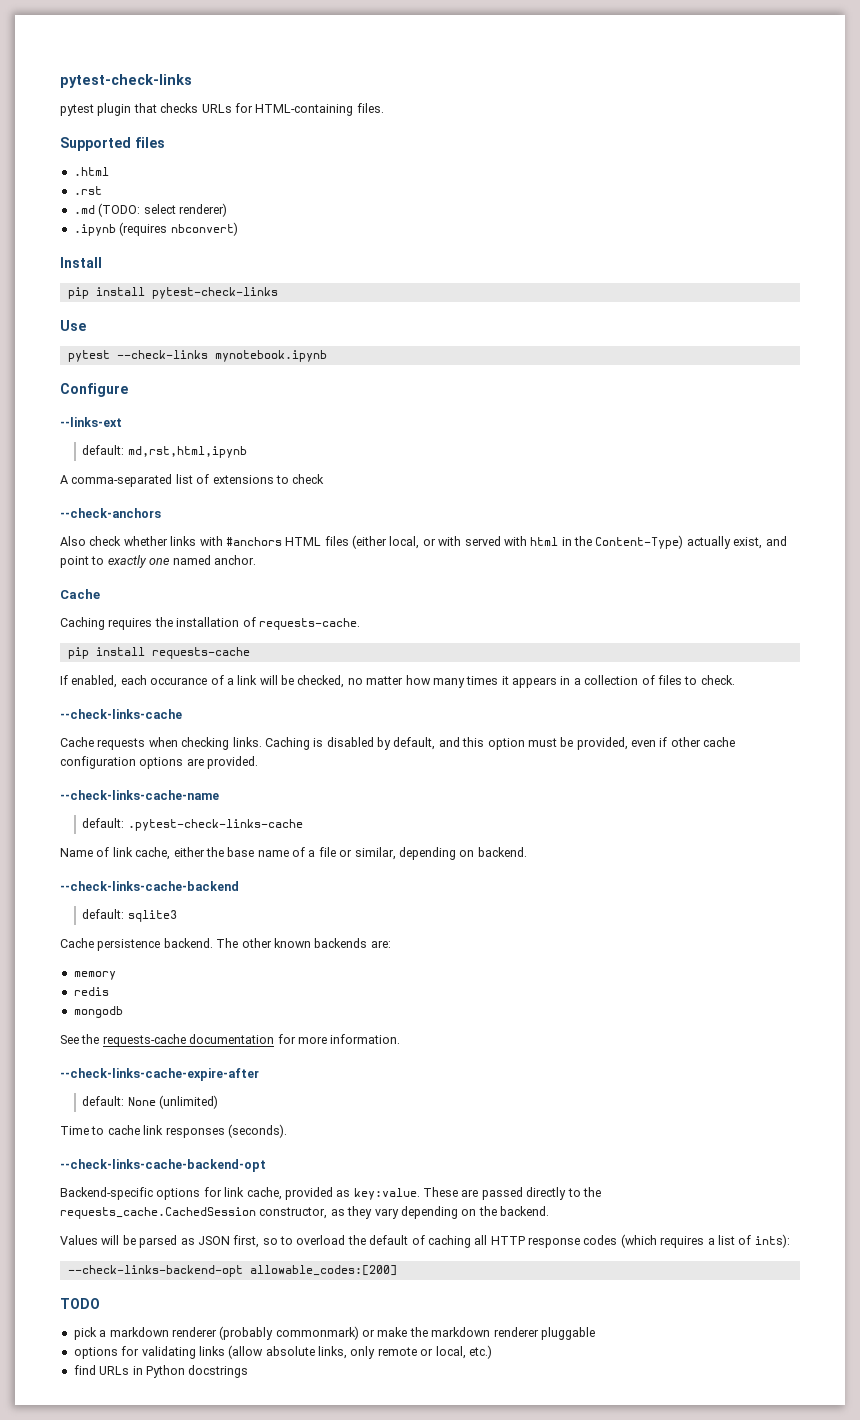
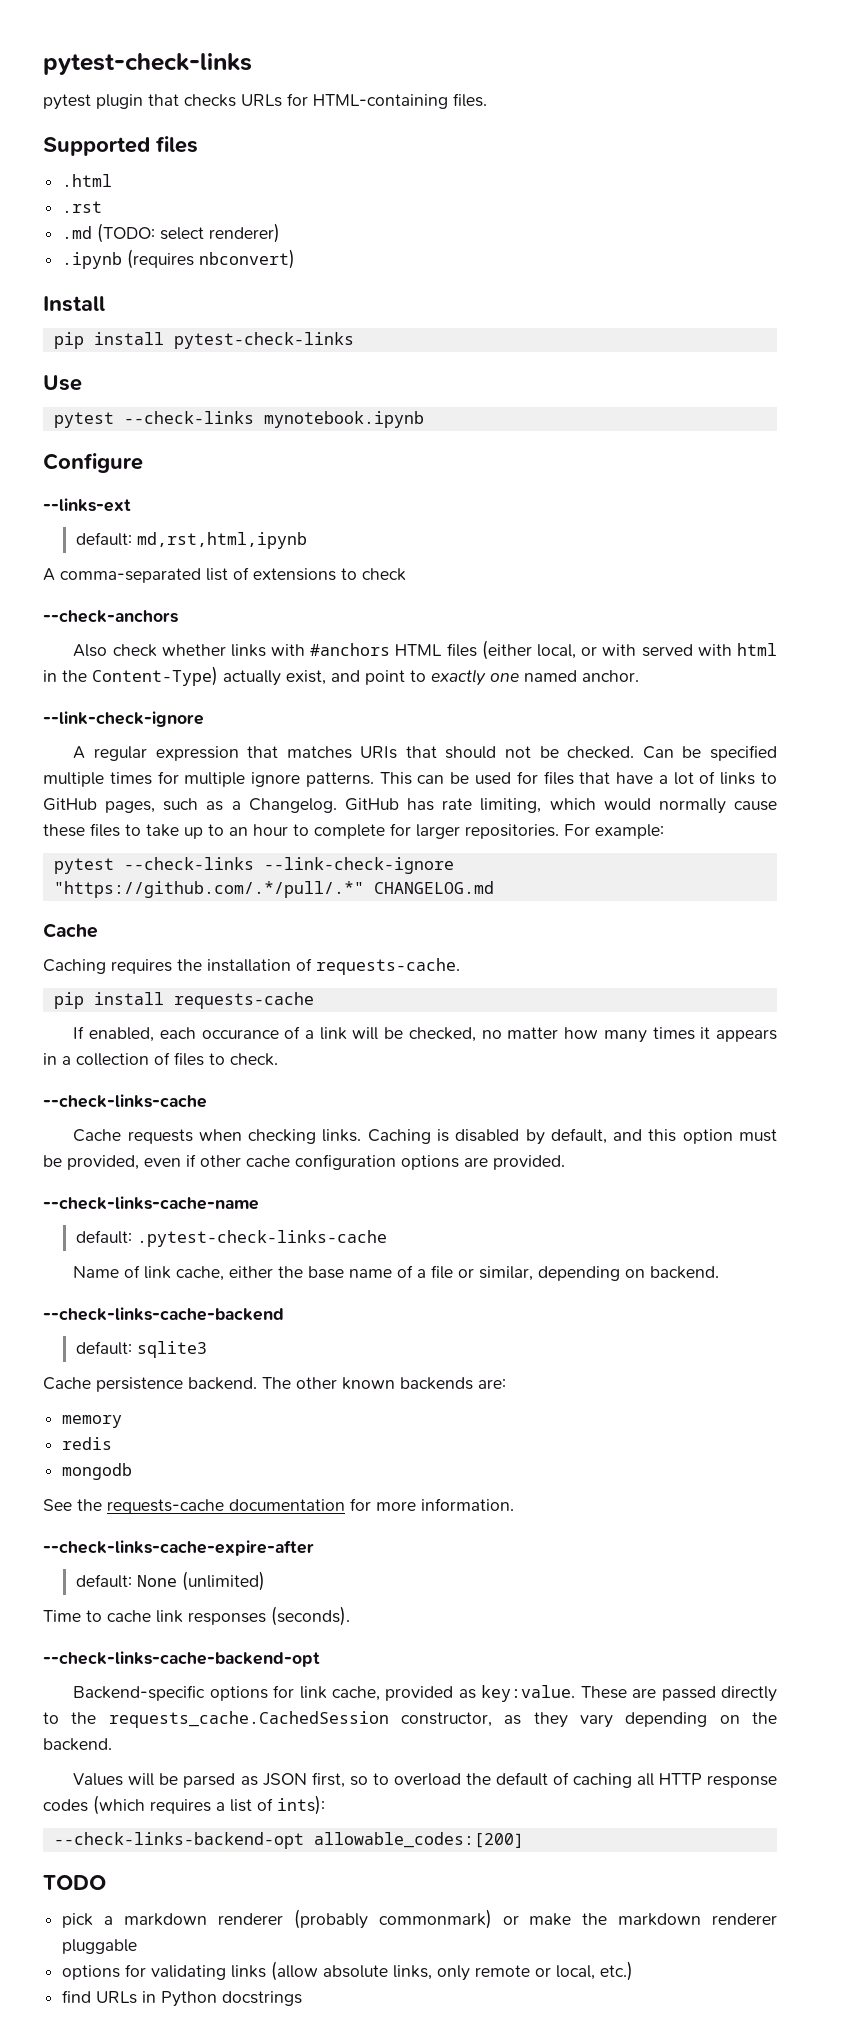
  Also check whether links with #anchors HTML files (either local, or with served with html in the Content-Type) actually exist, and point to exactly one named anchor.
+ --link-check-ignore
+ A regular expression that matches URIs that should not be checked. Can be specified multiple times for multiple ignore patterns. This can be used for files that have a lot of links to GitHub pages, such as a Changelog. GitHub has rate limiting, which would normally cause these files to take up to an hour to complete for larger repositories. For example:
+ pytest --check-links --link-check-ignore "https://github.com/.*/pull/.*" CHANGELOG.md

